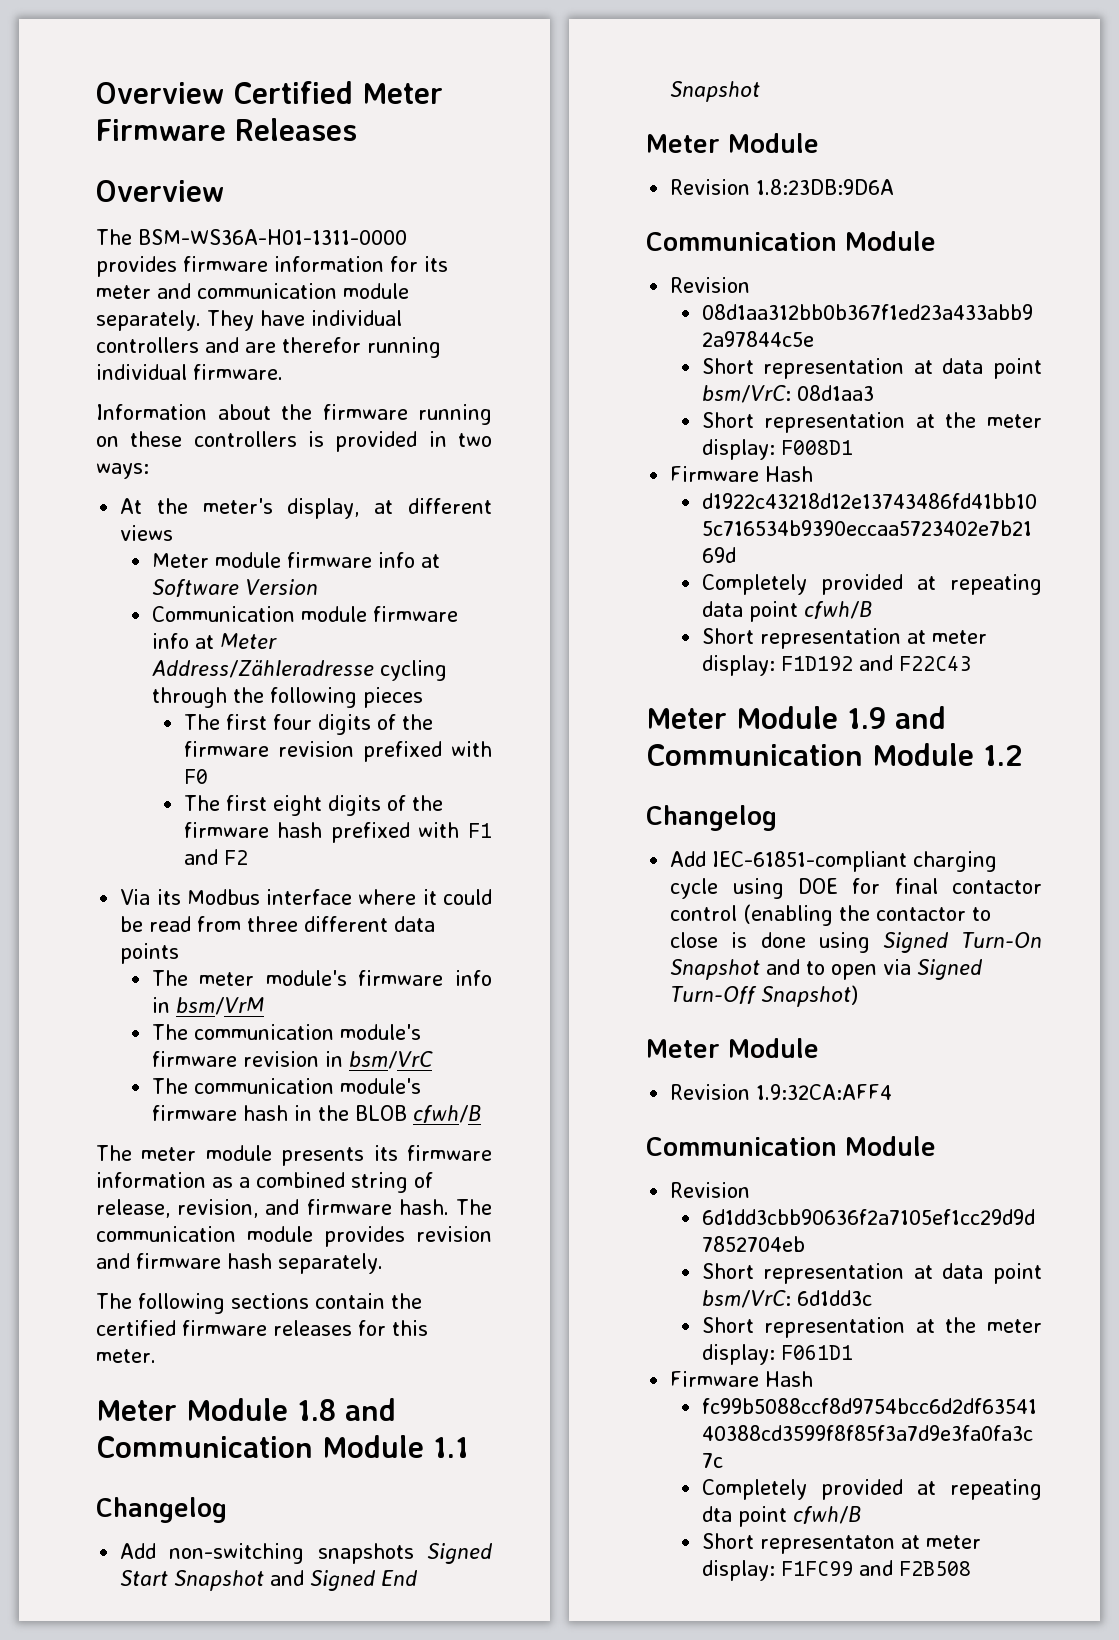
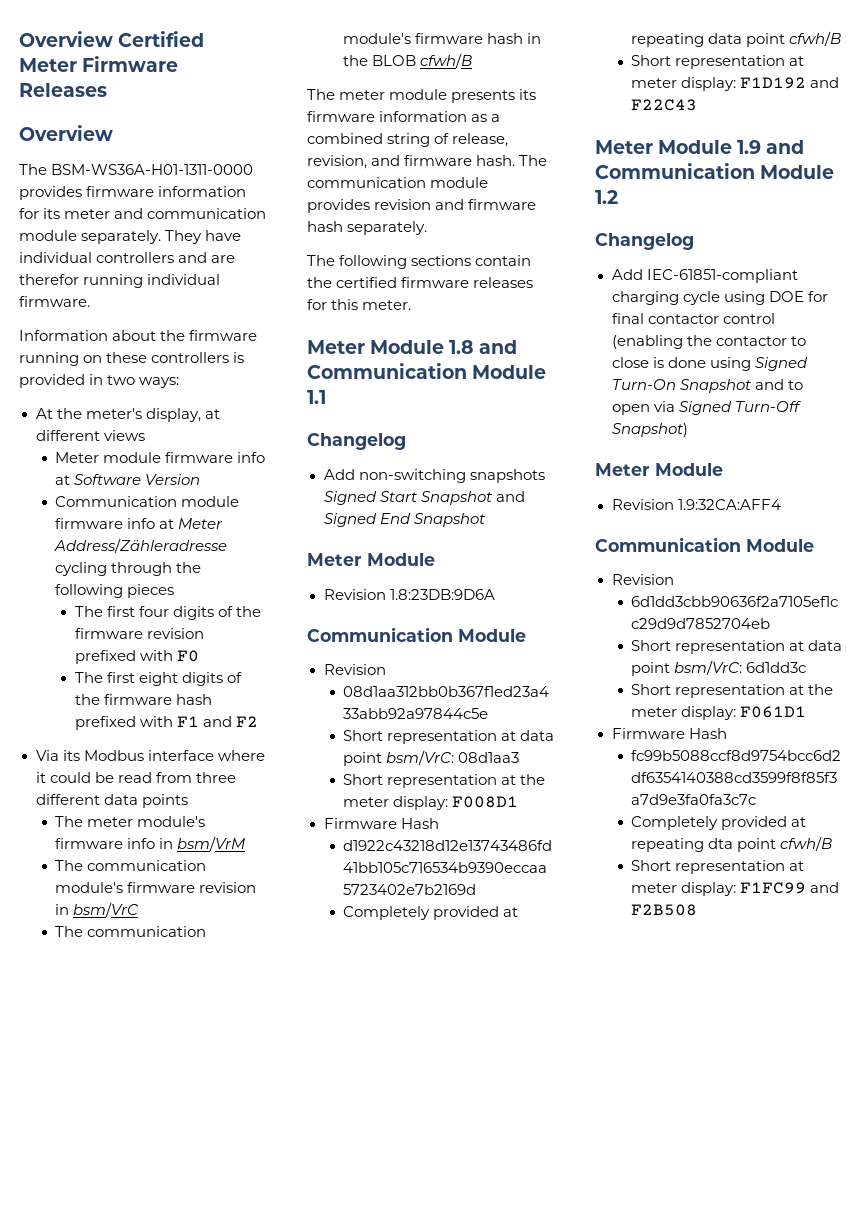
- Short representaton at meter display: F1FC99 and F2B508
+ Short representation at meter display: F1FC99 and F2B508

